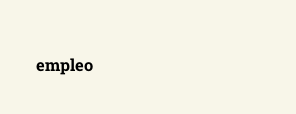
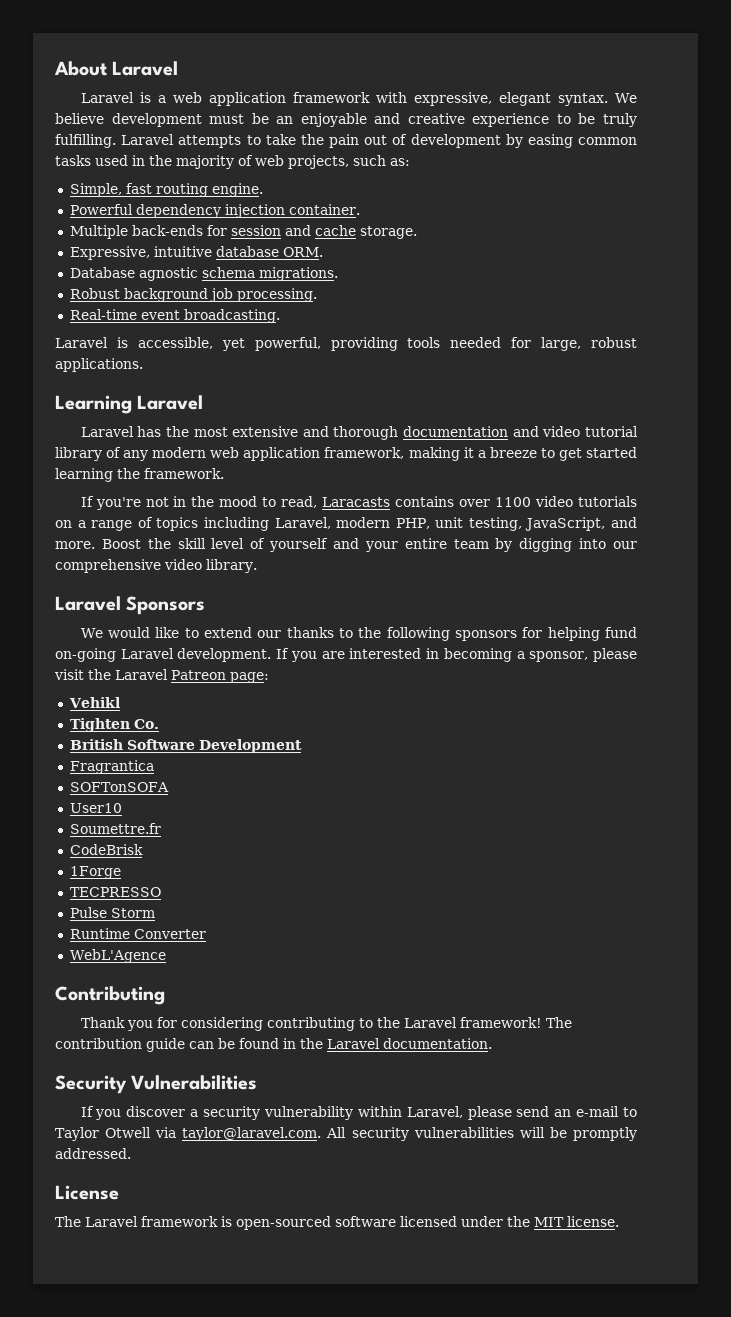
- empleo
+ About Laravel
+ Laravel is a web application framework with expressive, elegant syntax. We believe development must be an enjoyable and creative experience to be truly fulfilling. Laravel attempts to take the pain out of development by easing common tasks used in the majority of web projects, such as:
+ Simple, fast routing engine.
+ Powerful dependency injection container.
+ Multiple back-ends for session and cache storage.
+ Expressive, intuitive database ORM.
+ Database agnostic schema migrations.
+ Robust background job processing.
+ Real-time event broadcasting.
+ Laravel is accessible, yet powerful, providing tools needed for large, robust applications.
+ Learning Laravel
+ Laravel has the most extensive and thorough documentation and video tutorial library of any modern web application framework, making it a breeze to get started learning the framework.
+ If you're not in the mood to read, Laracasts contains over 1100 video tutorials on a range of topics including Laravel, modern PHP, unit testing, JavaScript, and more. Boost the skill level of yourself and your entire team by digging into our comprehensive video library.
+ Laravel Sponsors
+ We would like to extend our thanks to the following sponsors for helping fund on-going Laravel development. If you are interested in becoming a sponsor, please visit the Laravel Patreon page:
+ Vehikl
+ Tighten Co.
+ British Software Development
+ Fragrantica
+ SOFTonSOFA
+ User10
+ Soumettre.fr
+ CodeBrisk
+ 1Forge
+ TECPRESSO
+ Pulse Storm
+ Runtime Converter
+ WebL'Agence
+ Contributing
+ Thank you for considering contributing to the Laravel framework! The contribution guide can be found in the Laravel documentation.
+ Security Vulnerabilities
+ If you discover a security vulnerability within Laravel, please send an e-mail to Taylor Otwell via taylor@laravel.com. All security vulnerabilities will be promptly addressed.
+ License
+ The Laravel framework is open-sourced software licensed under the MIT license.

